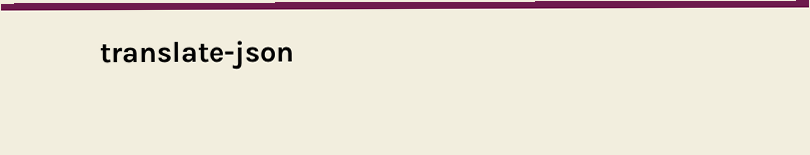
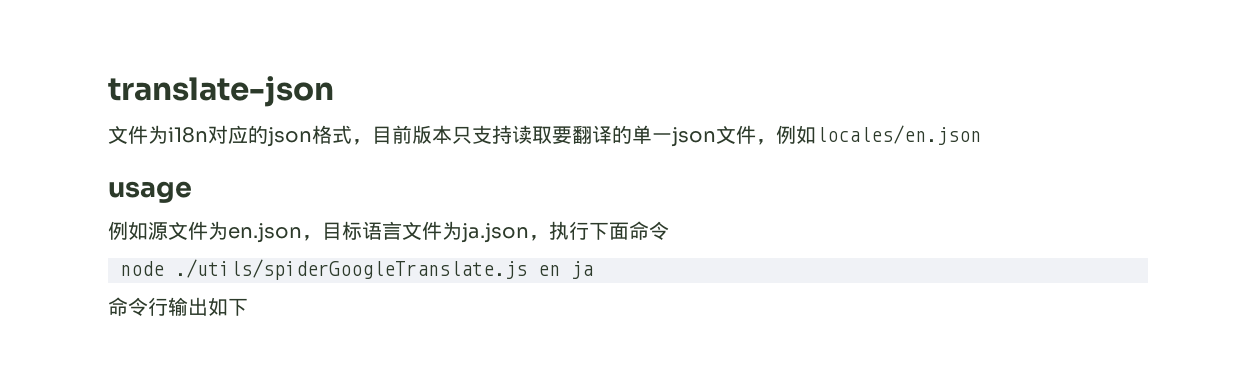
+ 文件为i18n对应的json格式，目前版本只支持读取要翻译的单一json文件，例如locales/en.json
+ usage
+ 例如源文件为en.json，目标语言文件为ja.json，执行下面命令
+ node ./utils/spiderGoogleTranslate.js en ja
+ 命令行输出如下

